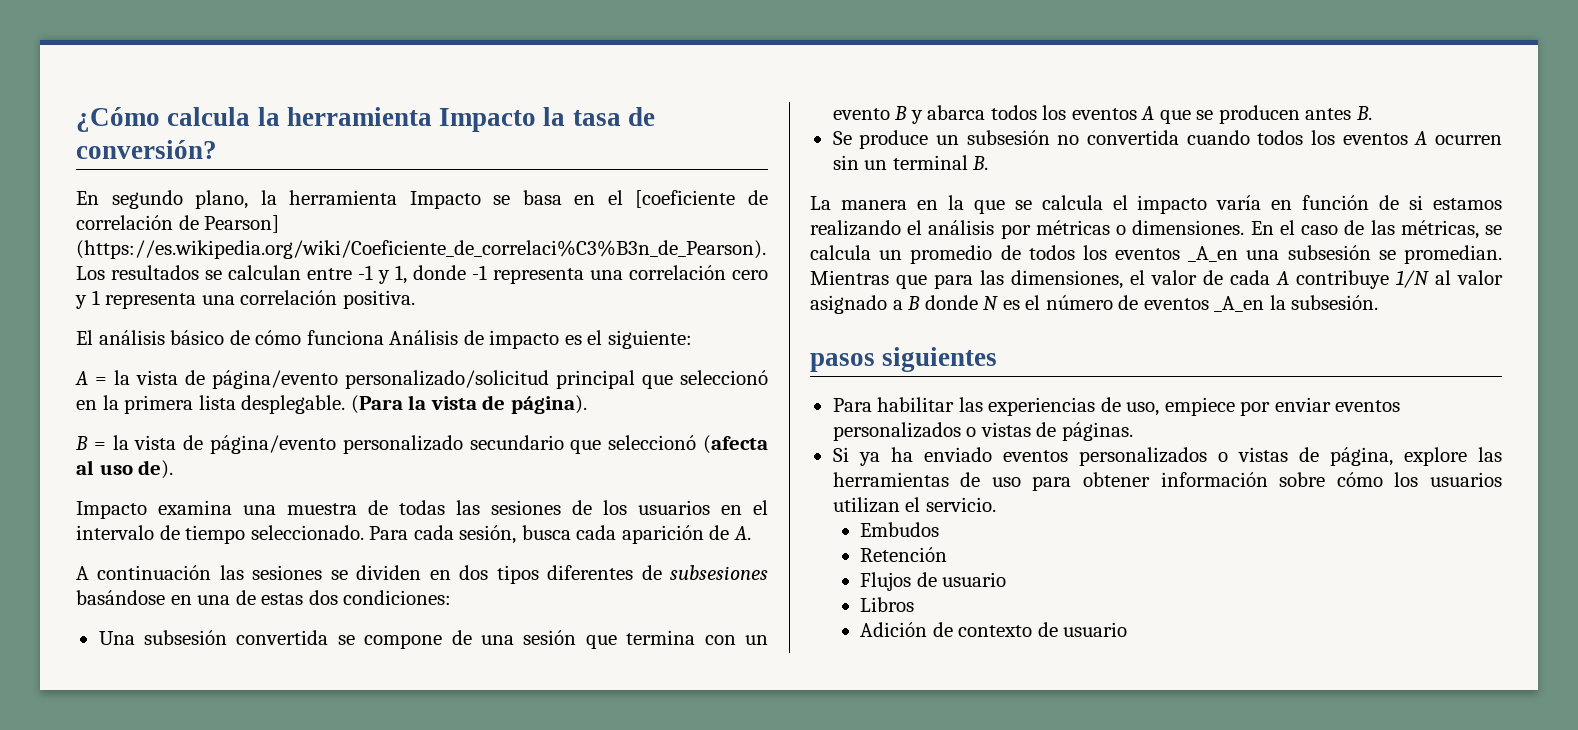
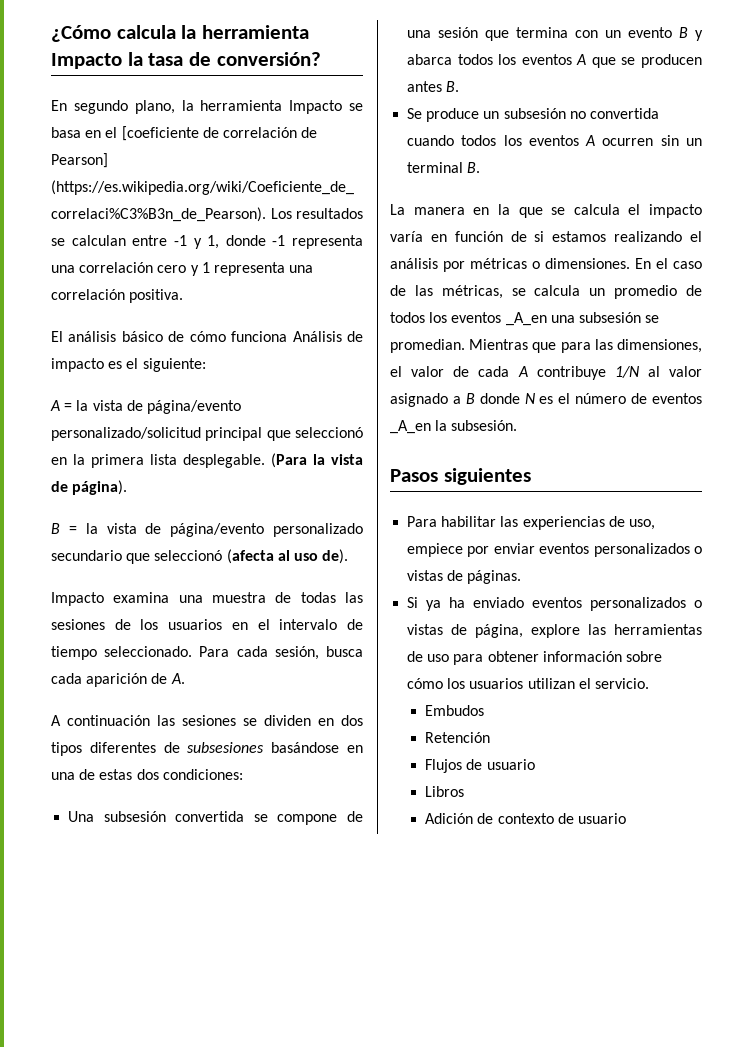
- pasos siguientes
+ Pasos siguientes

